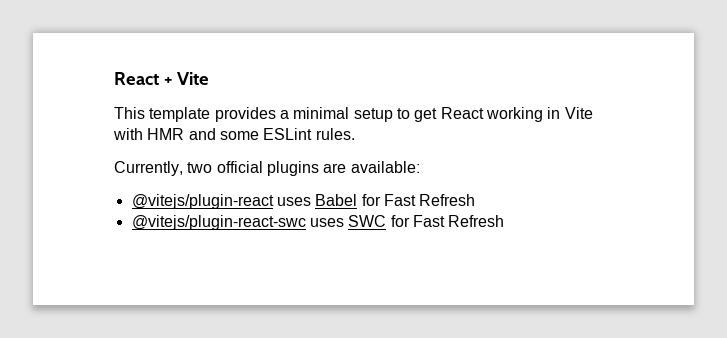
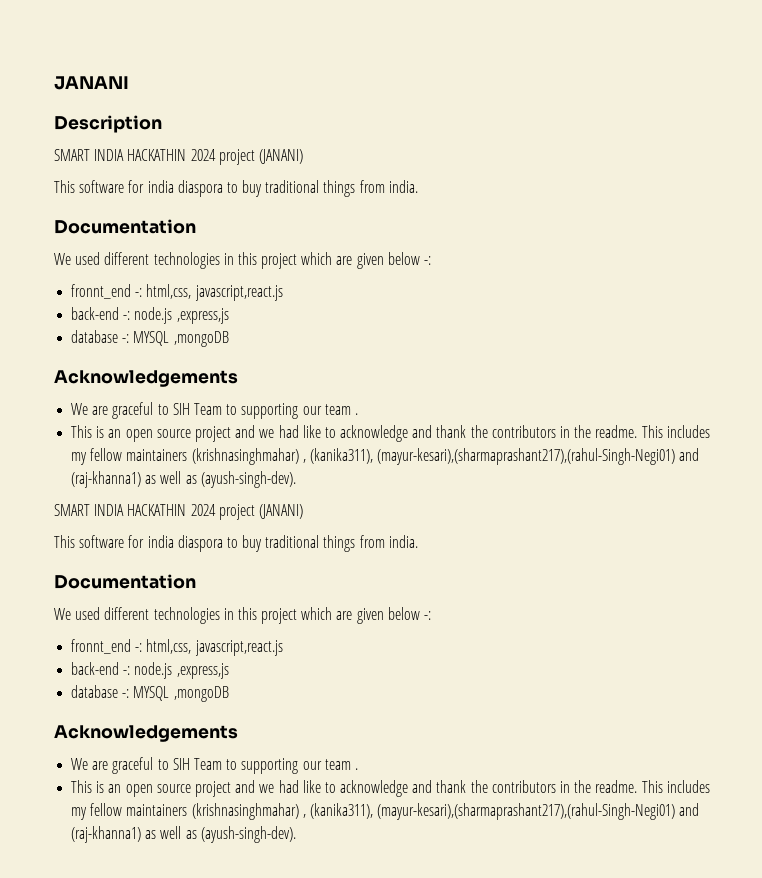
- React + Vite
- This template provides a minimal setup to get React working in Vite with HMR and some ESLint rules.
- Currently, two official plugins are available:
- @vitejs/plugin-react uses Babel for Fast Refresh
- @vitejs/plugin-react-swc uses SWC for Fast Refresh
+ JANANI
+ Description
+ SMART INDIA HACKATHIN 2024 project (JANANI)
+ This software for india diaspora to buy traditional things from india.
+ Documentation
+ We used different technologies in this project which are given below -:
+ fronnt_end -: html,css, javascript,react.js
+ back-end -: node.js ,express,js
+ database -: MYSQL ,mongoDB
+ Acknowledgements
+ We are graceful to SIH Team to supporting our team .
+ This is an open source project and we had like to acknowledge and thank the contributors in the readme. This includes my fellow maintainers (krishnasinghmahar) , (kanika311), (mayur-kesari),(sharmaprashant217),(rahul-Singh-Negi01) and (raj-khanna1) as well as (ayush-singh-dev).
+ SMART INDIA HACKATHIN 2024 project (JANANI)
+ This software for india diaspora to buy traditional things from india.
+ Documentation
+ We used different technologies in this project which are given below -:
+ fronnt_end -: html,css, javascript,react.js
+ back-end -: node.js ,express,js
+ database -: MYSQL ,mongoDB
+ Acknowledgements
+ We are graceful to SIH Team to supporting our team .
+ This is an open source project and we had like to acknowledge and thank the contributors in the readme. This includes my fellow maintainers (krishnasinghmahar) , (kanika311), (mayur-kesari),(sharmaprashant217),(rahul-Singh-Negi01) and (raj-khanna1) as well as (ayush-singh-dev).

